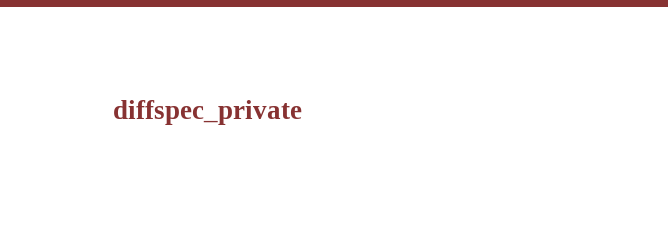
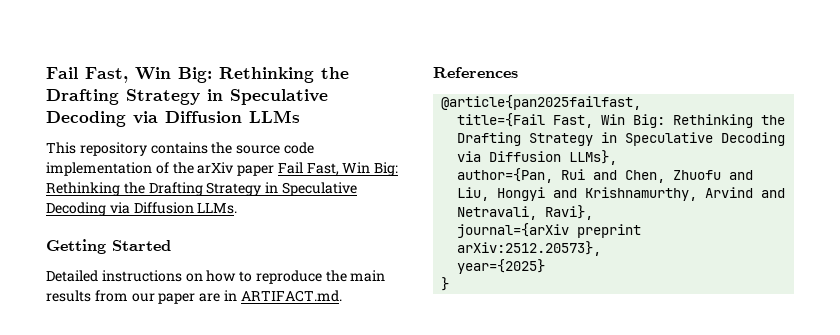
- diffspec_private
+ Fail Fast, Win Big: Rethinking the Drafting Strategy in Speculative Decoding via Diffusion LLMs
+ This repository contains the source code implementation of the arXiv paper Fail Fast, Win Big: Rethinking the Drafting Strategy in Speculative Decoding via Diffusion LLMs.
+ Getting Started
+ Detailed instructions on how to reproduce the main results from our paper are in ARTIFACT.md.
+ References
+ @article{pan2025failfast,
+ title={Fail Fast, Win Big: Rethinking the Drafting Strategy in Speculative Decoding via Diffusion LLMs},
+ author={Pan, Rui and Chen, Zhuofu and Liu, Hongyi and Krishnamurthy, Arvind and Netravali, Ravi},
+ journal={arXiv preprint arXiv:2512.20573},
+ year={2025}
+ }

